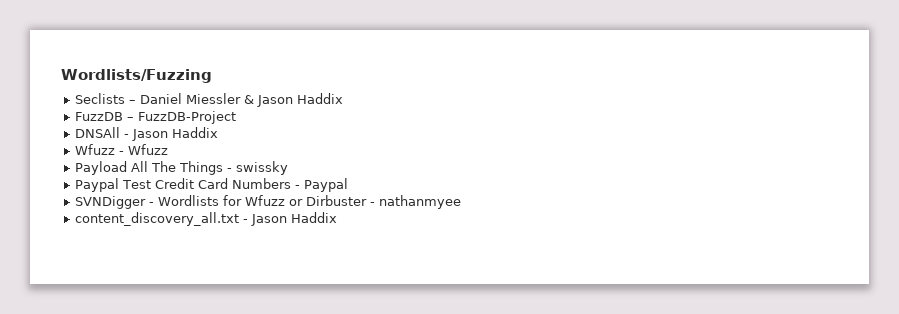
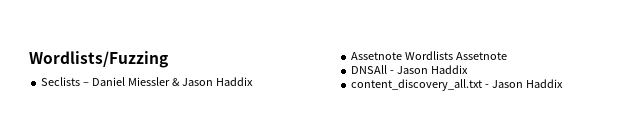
- FuzzDB – FuzzDB-Project
+ Assetnote Wordlists Assetnote
- Wfuzz - Wfuzz
- Payload All The Things - swissky
- Paypal Test Credit Card Numbers - Paypal
- SVNDigger - Wordlists for Wfuzz or Dirbuster - nathanmyee

